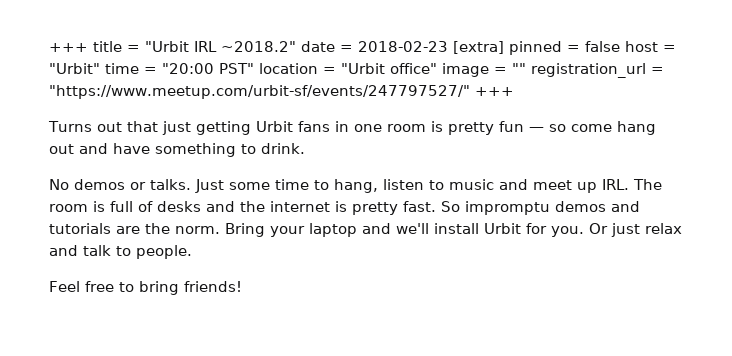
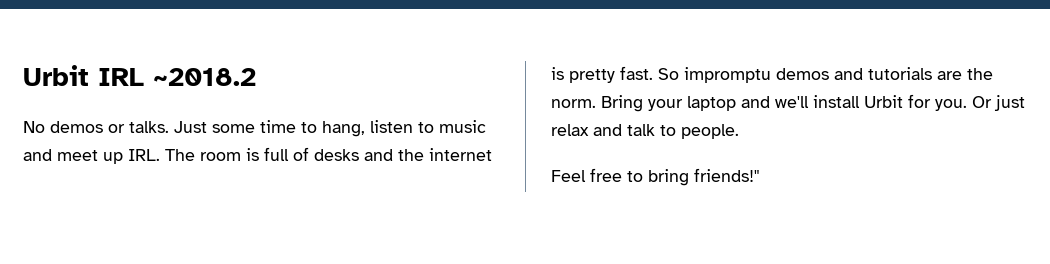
- +++ title = "Urbit IRL ~2018.2" date = 2018-02-23 [extra] pinned = false host = "Urbit" time = "20:00 PST" location = "Urbit office" image = "" registration_url = "https://www.meetup.com/urbit-sf/events/247797527/" +++
- Turns out that just getting Urbit fans in one room is pretty fun — so come hang out and have something to drink.
+ Urbit IRL ~2018.2
- Feel free to bring friends!
+ Feel free to bring friends!"

